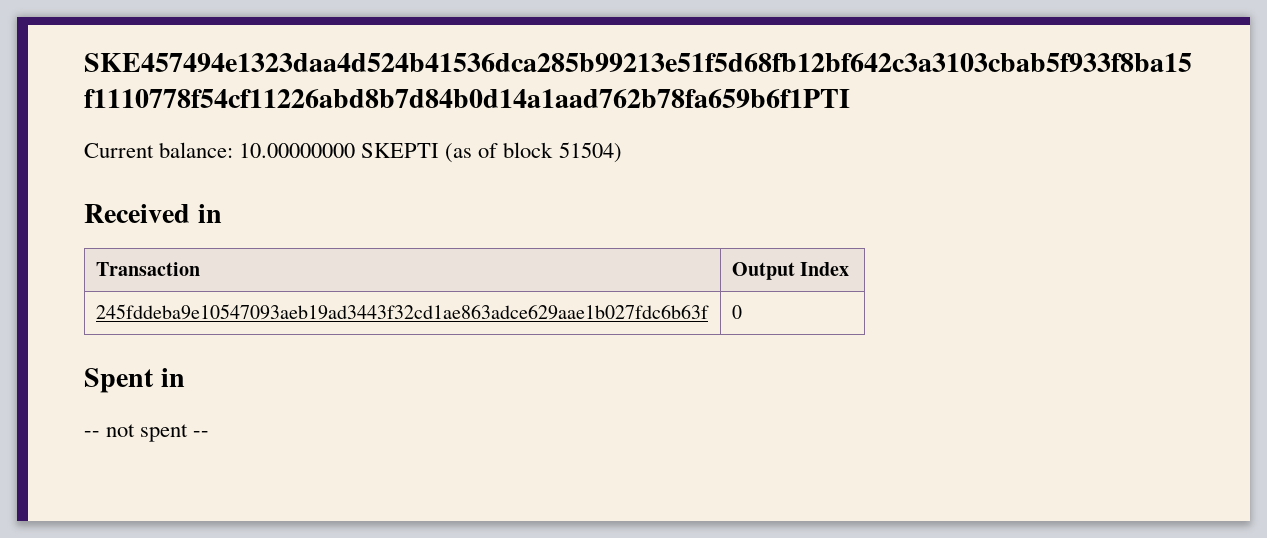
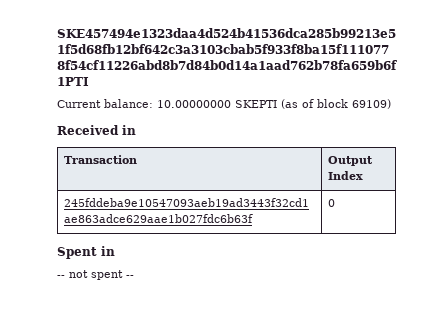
- Current balance: 10.00000000 SKEPTI (as of block 51504)
+ Current balance: 10.00000000 SKEPTI (as of block 69109)

